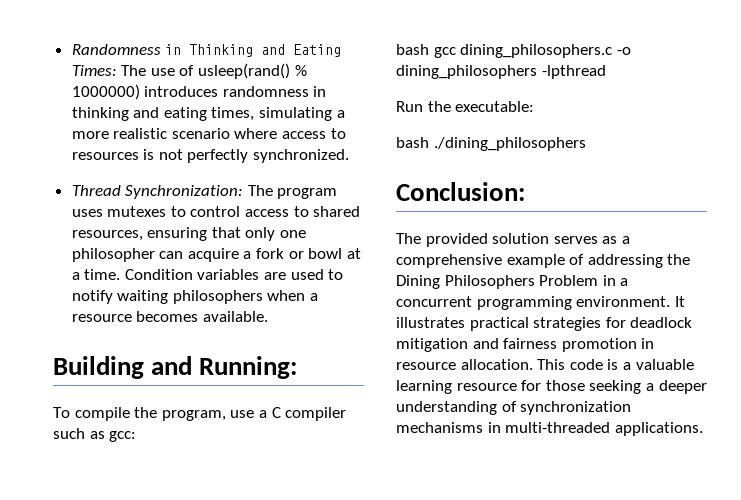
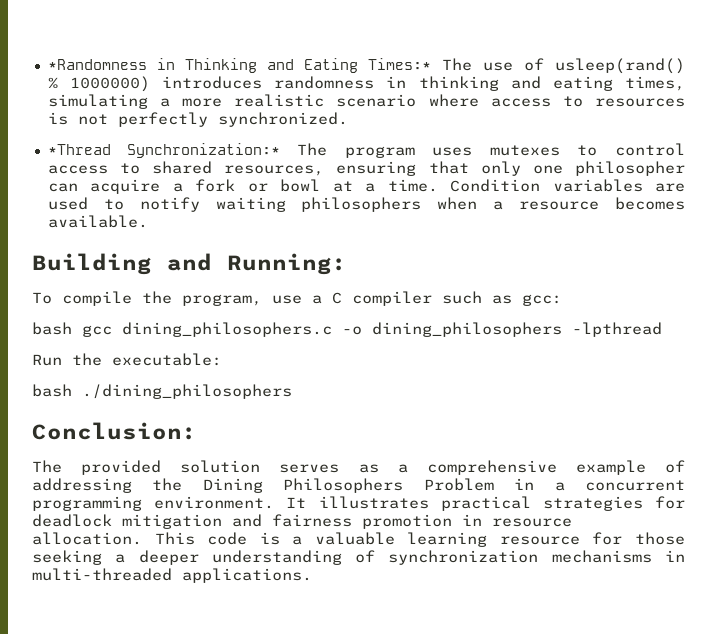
- Randomness in Thinking and Eating Times: The use of usleep(rand() % 1000000) introduces randomness in thinking and eating times, simulating a more realistic scenario where access to resources is not perfectly synchronized.
+ *Randomness in Thinking and Eating Times:* The use of usleep(rand() % 1000000) introduces randomness in thinking and eating times, simulating a more realistic scenario where access to resources is not perfectly synchronized.
- Thread Synchronization: The program uses mutexes to control access to shared resources, ensuring that only one philosopher can acquire a fork or bowl at a time.
+ *Thread Synchronization:* The program uses mutexes to control access to shared resources, ensuring that only one philosopher can acquire a fork or bowl at a time.

